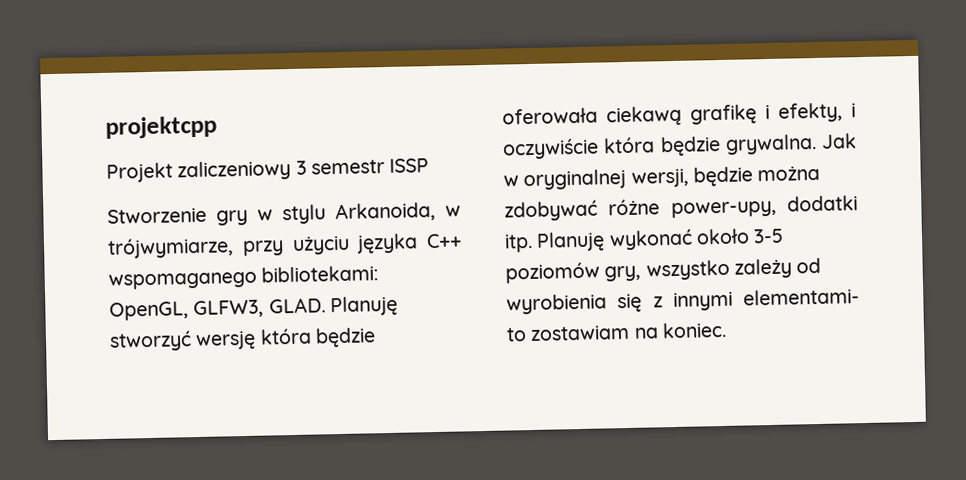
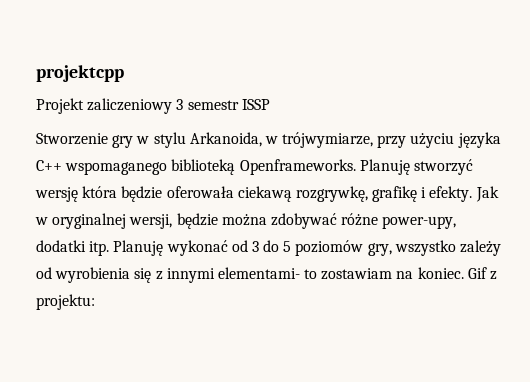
- Stworzenie gry w stylu Arkanoida, w trójwymiarze, przy użyciu języka C++ wspomaganego bibliotekami: OpenGL, GLFW3, GLAD.
+ Stworzenie gry w stylu Arkanoida, w trójwymiarze, przy użyciu języka C++ wspomaganego biblioteką Openframeworks.
- Planuję stworzyć wersję która będzie oferowała ciekawą grafikę i efekty, i oczywiście która będzie grywalna.
+ Planuję stworzyć wersję która będzie oferowała ciekawą rozgrywkę, grafikę i efekty.
- Planuję wykonać około 3-5 poziomów gry, wszystko zależy od wyrobienia się z innymi elementami- to zostawiam na koniec.
+ Planuję wykonać od 3 do 5 poziomów gry, wszystko zależy od wyrobienia się z innymi elementami- to zostawiam na koniec.
+ Gif z projektu:

